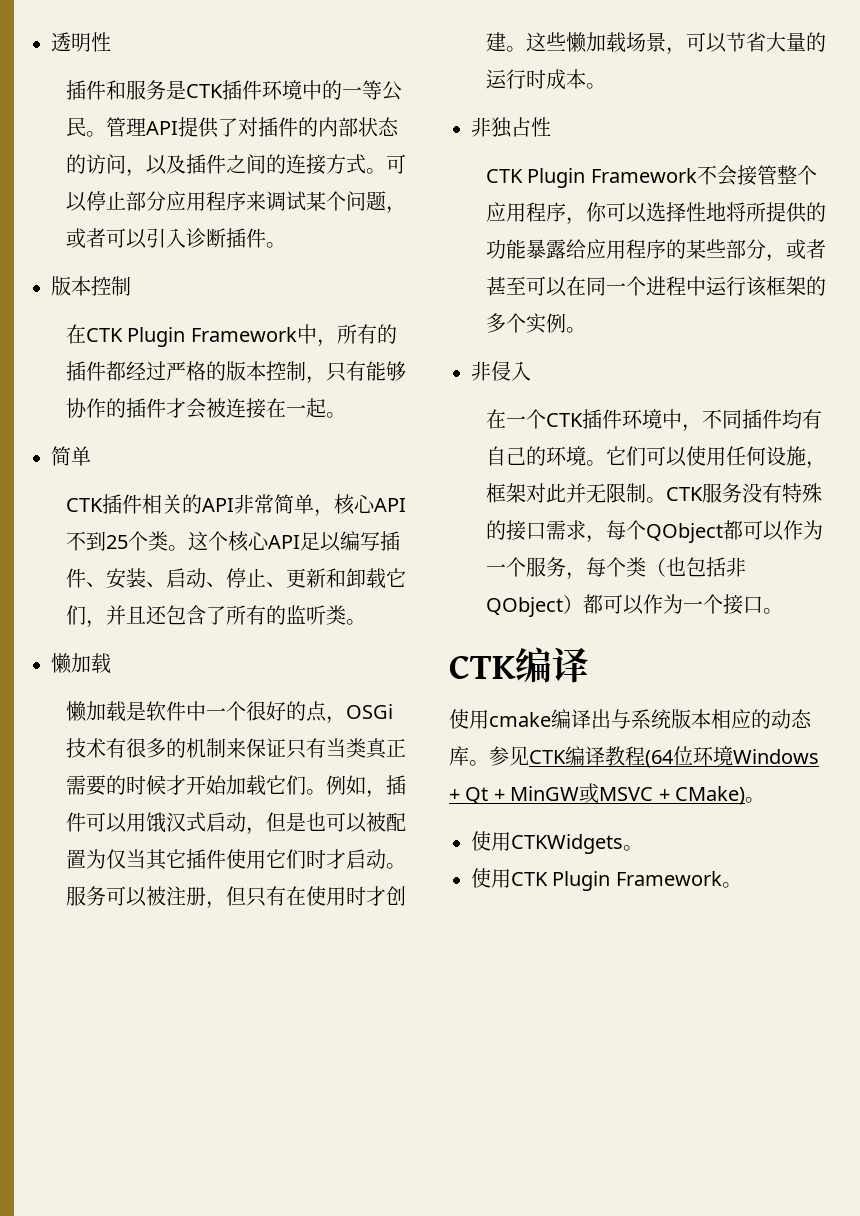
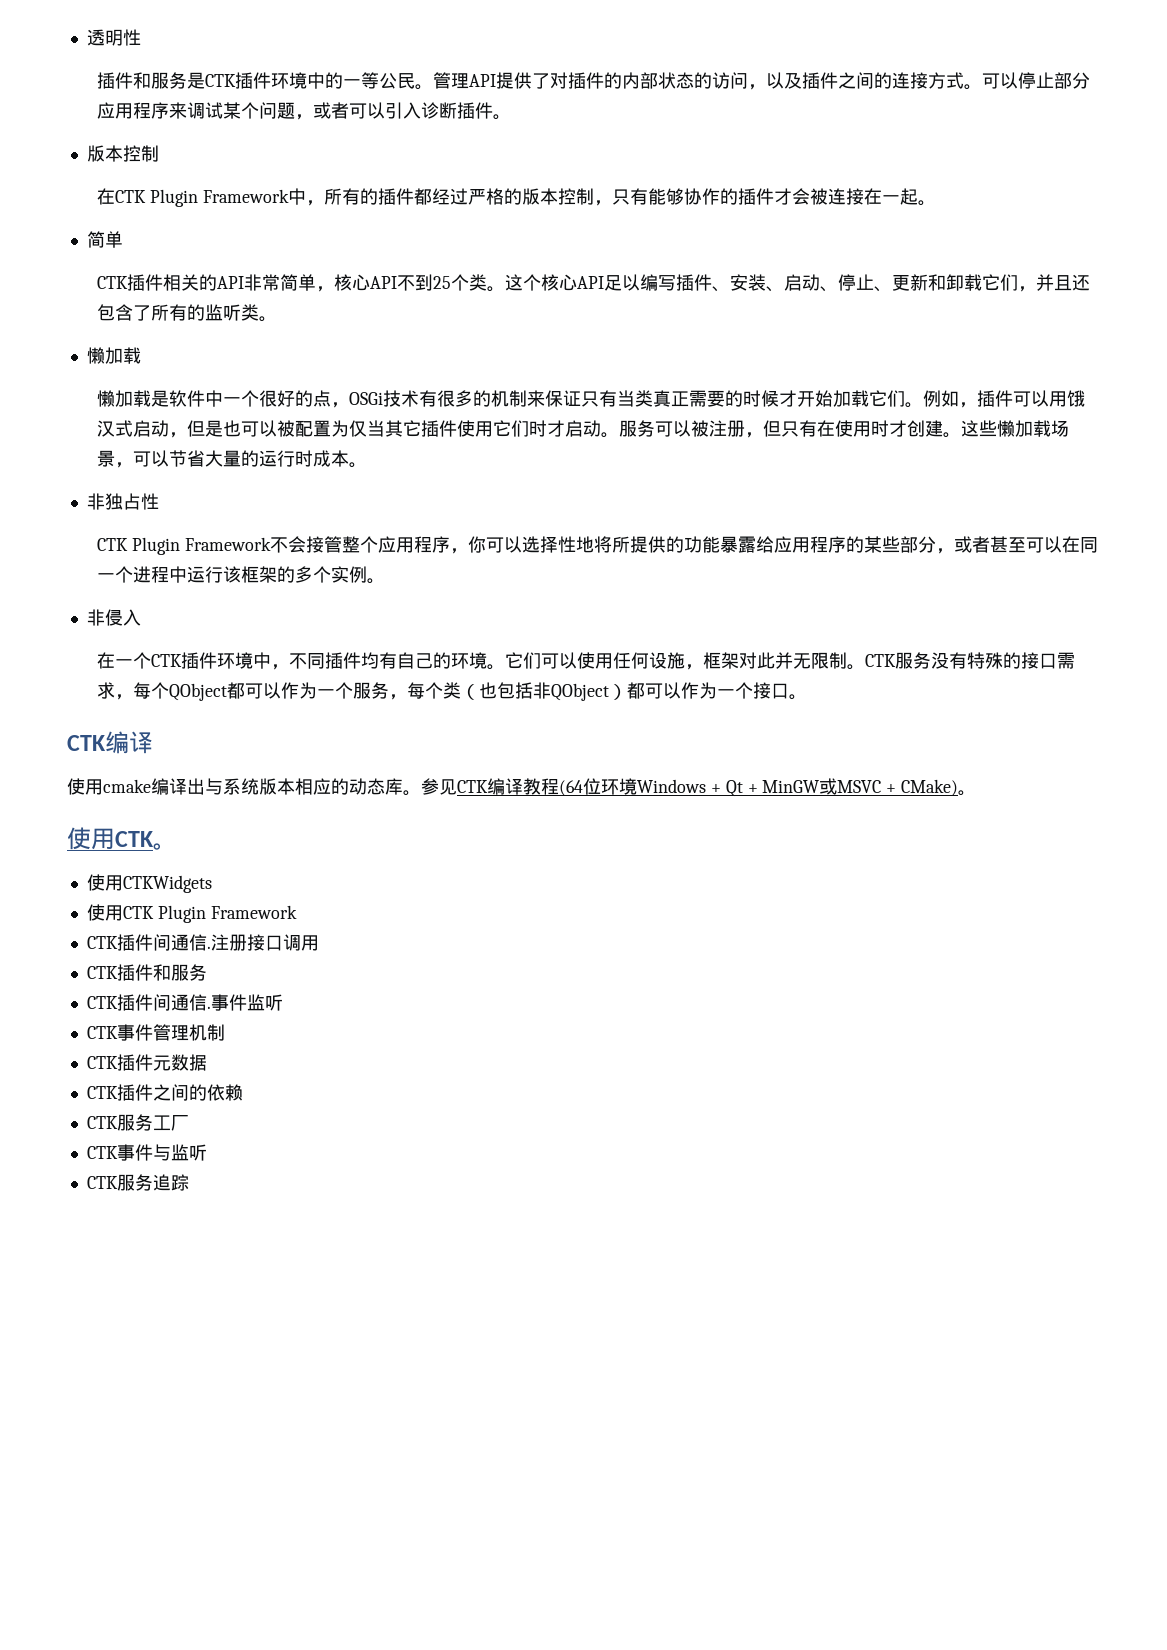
+ 使用CTK。
- 使用CTKWidgets。
+ 使用CTKWidgets
- 使用CTK Plugin Framework。
+ 使用CTK Plugin Framework
+ CTK插件间通信.注册接口调用
+ CTK插件和服务
+ CTK插件间通信.事件监听
+ CTK事件管理机制
+ CTK插件元数据
+ CTK插件之间的依赖
+ CTK服务工厂
+ CTK事件与监听
+ CTK服务追踪

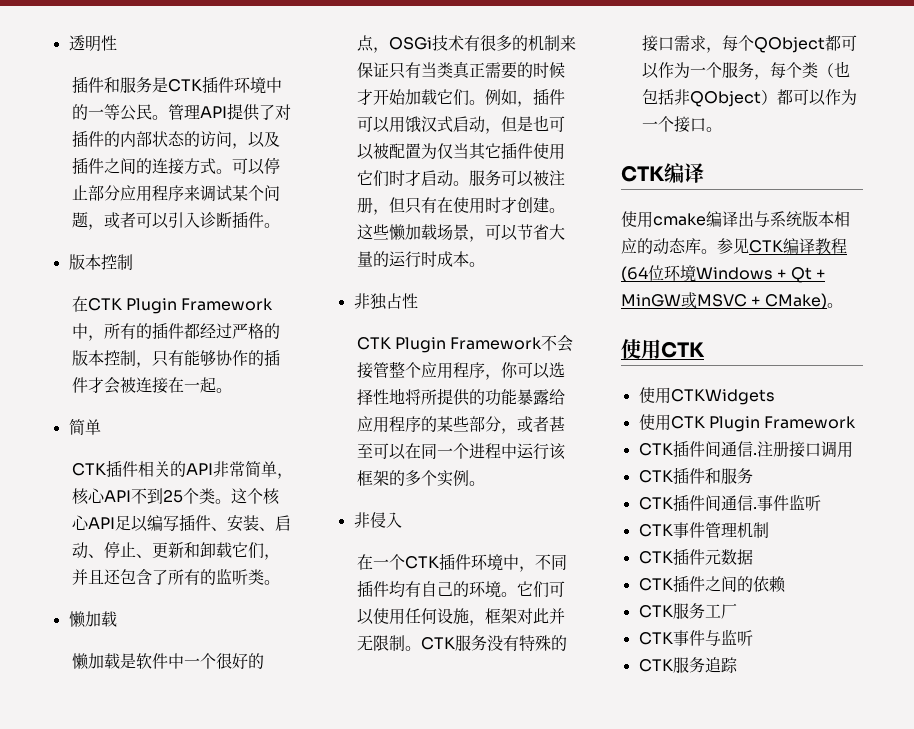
  参见CTK编译教程(64位环境Windows + Qt + MinGW或MSVC + CMake)。
- 使用CTK。
+ 使用CTK

